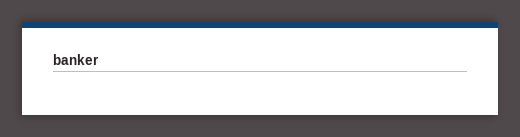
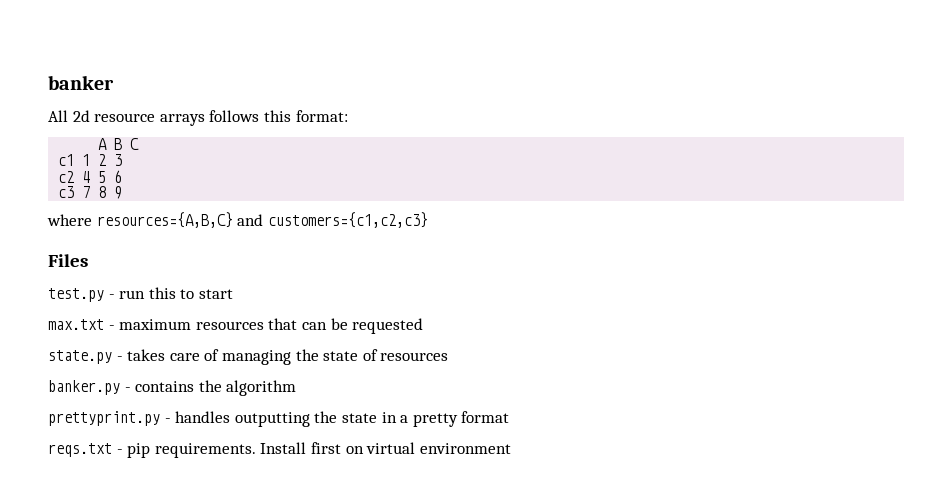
+ All 2d resource arrays follows this format:
+ A B C
+ c1 1 2 3
+ c2 4 5 6
+ c3 7 8 9
+ where resources={A,B,C} and customers={c1,c2,c3}
+ Files
+ test.py - run this to start
+ max.txt - maximum resources that can be requested
+ state.py - takes care of managing the state of resources
+ banker.py - contains the algorithm
+ prettyprint.py - handles outputting the state in a pretty format
+ reqs.txt - pip requirements. Install first on virtual environment

